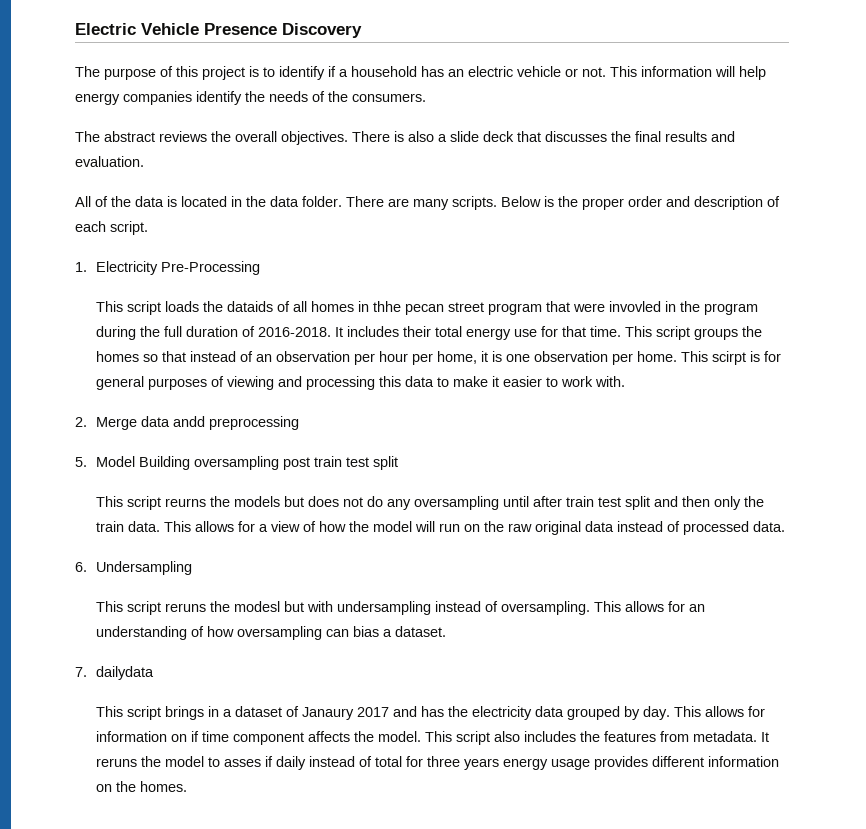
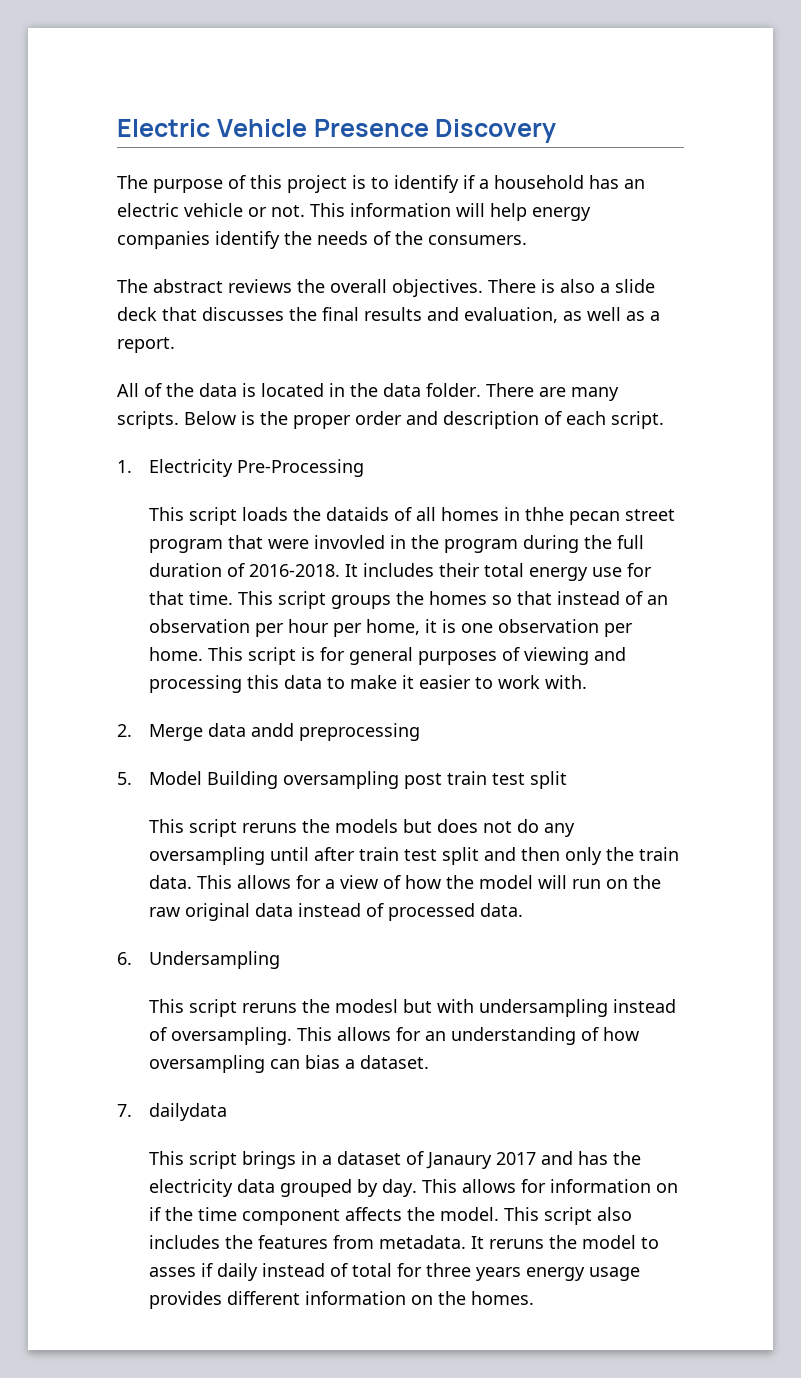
- There is also a slide deck that discusses the final results and evaluation.
+ There is also a slide deck that discusses the final results and evaluation, as well as a report.
- This scirpt is for general purposes of viewing and processing this data to make it easier to work with.
+ This script is for general purposes of viewing and processing this data to make it easier to work with.
- This script reurns the models but does not do any oversampling until after train test split and then only the train data.
+ This script reruns the models but does not do any oversampling until after train test split and then only the train data.
- This allows for information on if time component affects the model.
+ This allows for information on if the time component affects the model.

